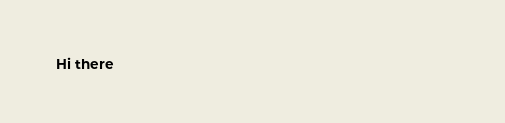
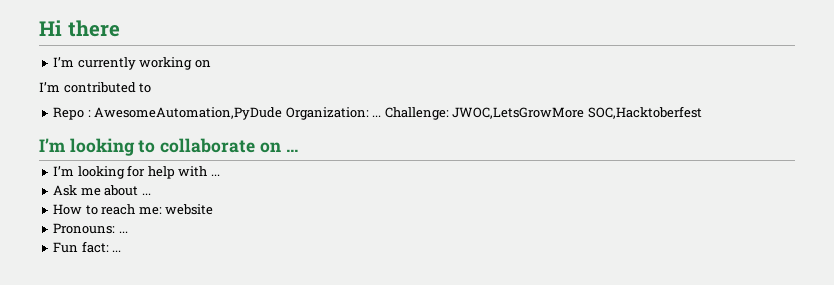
+ I’m currently working on
+ I’m contributed to
+ Repo : AwesomeAutomation,PyDude Organization: ... Challenge: JWOC,LetsGrowMore SOC,Hacktoberfest
+ I’m looking to collaborate on ...
+ I’m looking for help with ...
+ Ask me about ...
+ How to reach me: website
+ Pronouns: ...
+ Fun fact: ...

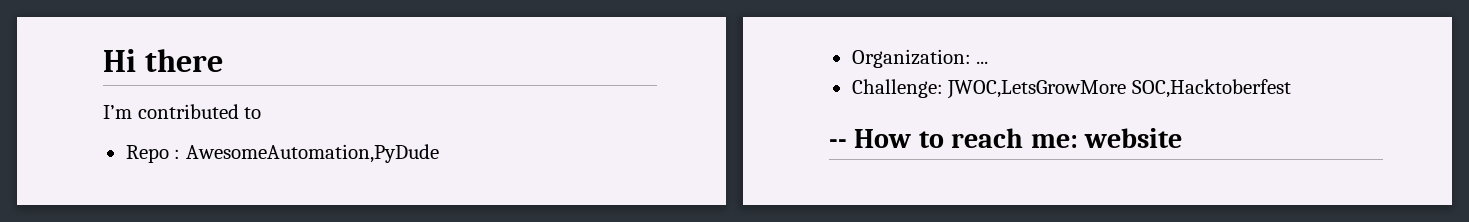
- I’m currently working on
- Repo : AwesomeAutomation,PyDude Organization: ... Challenge: JWOC,LetsGrowMore SOC,Hacktoberfest
+ Repo : AwesomeAutomation,PyDude
+ Organization: ...
+ Challenge: JWOC,LetsGrowMore SOC,Hacktoberfest
- I’m looking to collaborate on ...
- I’m looking for help with ...
- Ask me about ...
- How to reach me: website
+ -- How to reach me: website
- Pronouns: ...
- Fun fact: ...

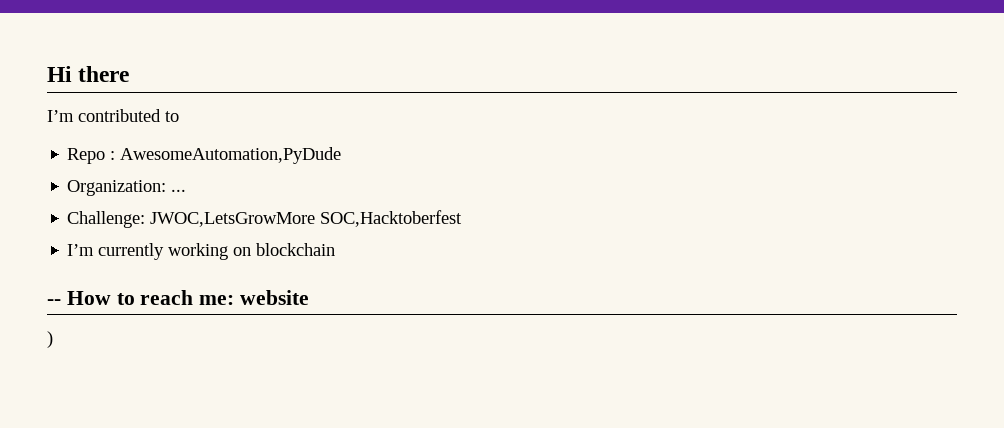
+ I’m currently working on blockchain
+ )

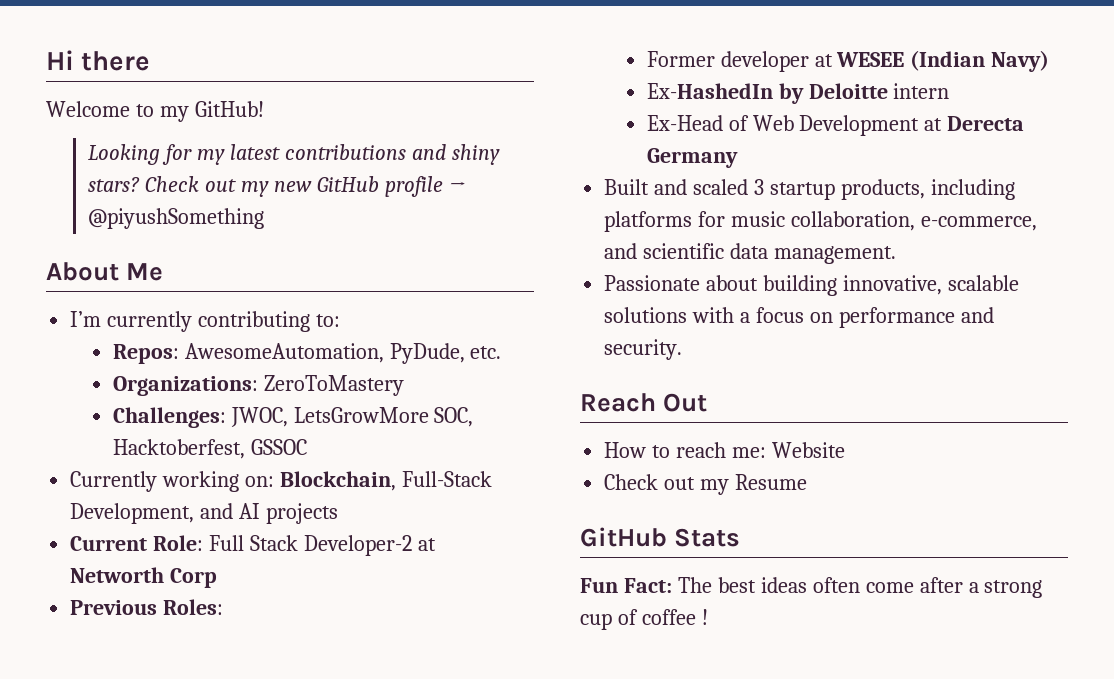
- I’m contributed to
- Repo : AwesomeAutomation,PyDude
- Organization: ...
- Challenge: JWOC,LetsGrowMore SOC,Hacktoberfest
- I’m currently working on blockchain
- -- How to reach me: website
- )
+ Welcome to my GitHub!
+ Looking for my latest contributions and shiny stars? Check out my new GitHub profile → @piyushSomething
+ About Me
+ I’m currently contributing to:
+ Repos: AwesomeAutomation, PyDude, etc.
+ Organizations: ZeroToMastery
+ Challenges: JWOC, LetsGrowMore SOC, Hacktoberfest, GSSOC
+ Currently working on: Blockchain, Full-Stack Development, and AI projects
+ Current Role: Full Stack Developer-2 at Networth Corp
+ Previous Roles:
+ Former developer at WESEE (Indian Navy)
+ Ex-HashedIn by Deloitte intern
+ Ex-Head of Web Development at Derecta Germany
+ Built and scaled 3 startup products, including platforms for music collaboration, e-commerce, and scientific data management.
+ Passionate about building innovative, scalable solutions with a focus on performance and security.
+ Reach Out
+ How to reach me: Website
+ Check out my Resume
+ GitHub Stats
+ Fun Fact: The best ideas often come after a strong cup of coffee !

